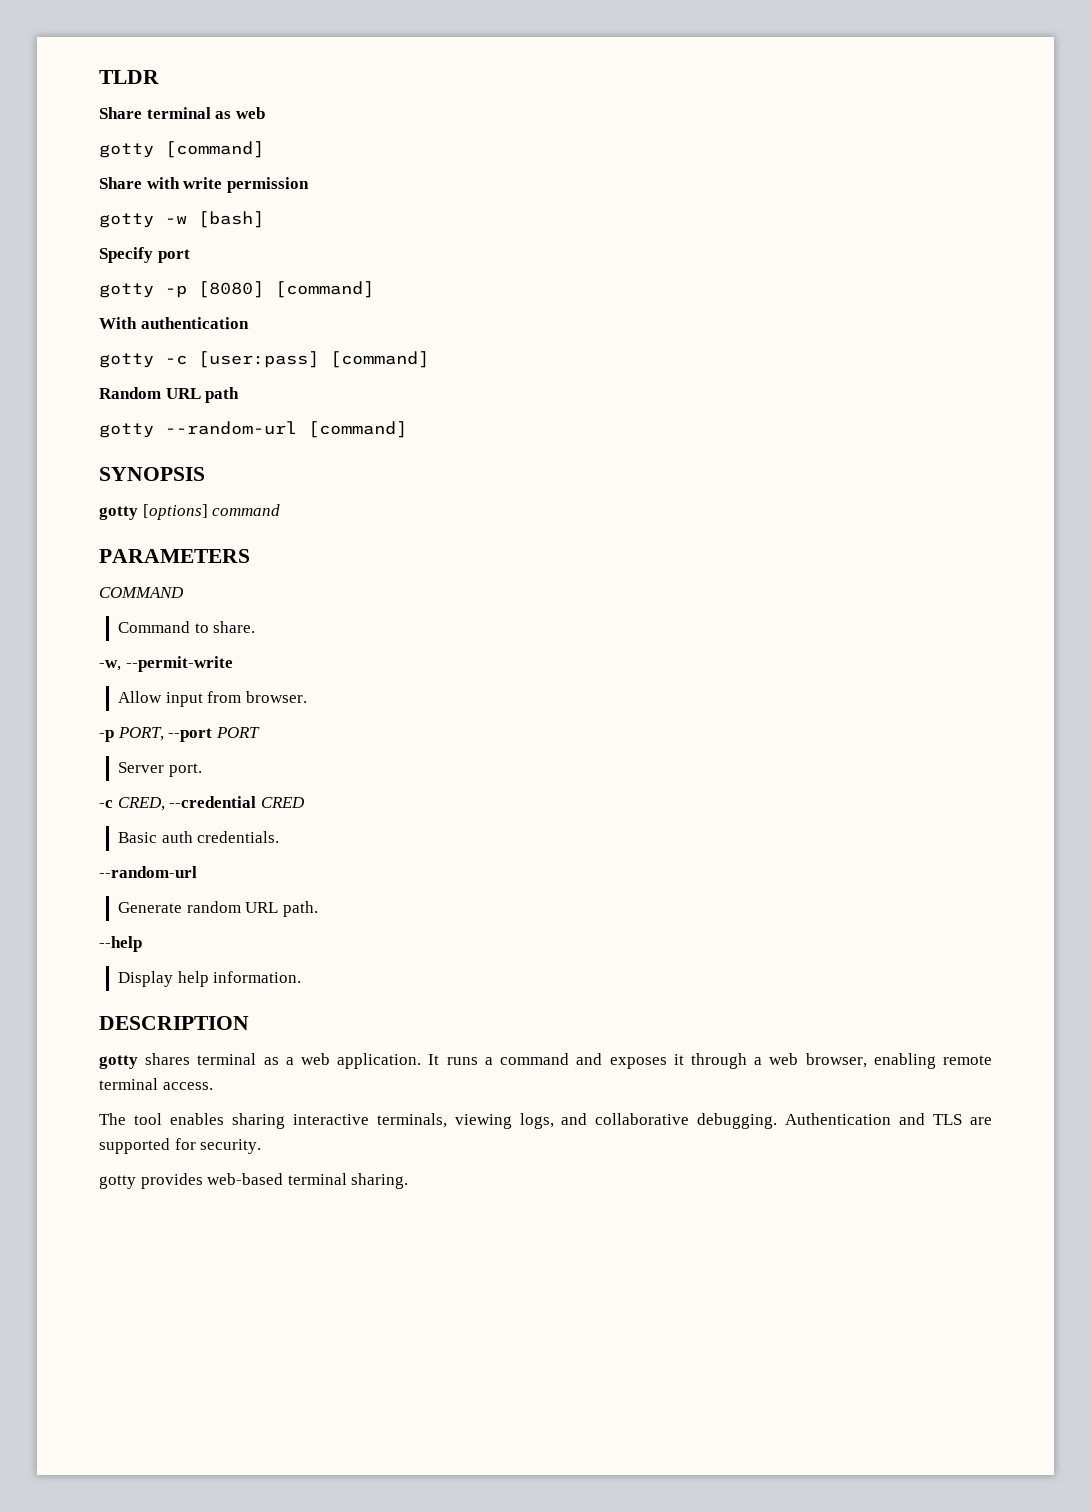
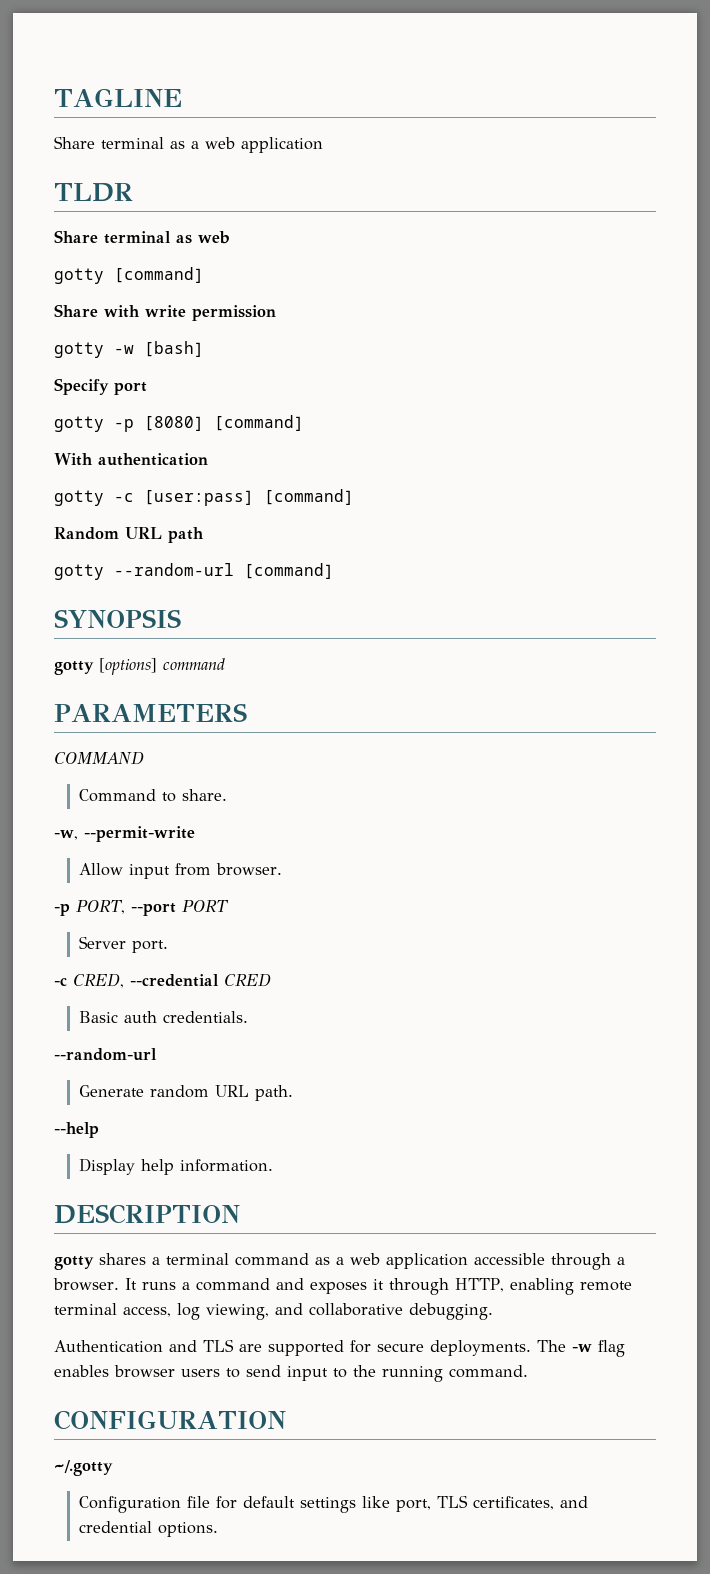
+ TAGLINE
+ Share terminal as a web application
- gotty shares terminal as a web application.
+ gotty shares a terminal command as a web application accessible through a browser.
- It runs a command and exposes it through a web browser, enabling remote terminal access.
- The tool enables sharing interactive terminals, viewing logs, and collaborative debugging. Authentication and TLS are supported for security.
- gotty provides web-based terminal sharing.
+ It runs a command and exposes it through HTTP, enabling remote terminal access, log viewing, and collaborative debugging.
+ Authentication and TLS are supported for secure deployments. The -w flag enables browser users to send input to the running command.
+ CONFIGURATION
+ ~/.gotty
+ Configuration file for default settings like port, TLS certificates, and credential options.

